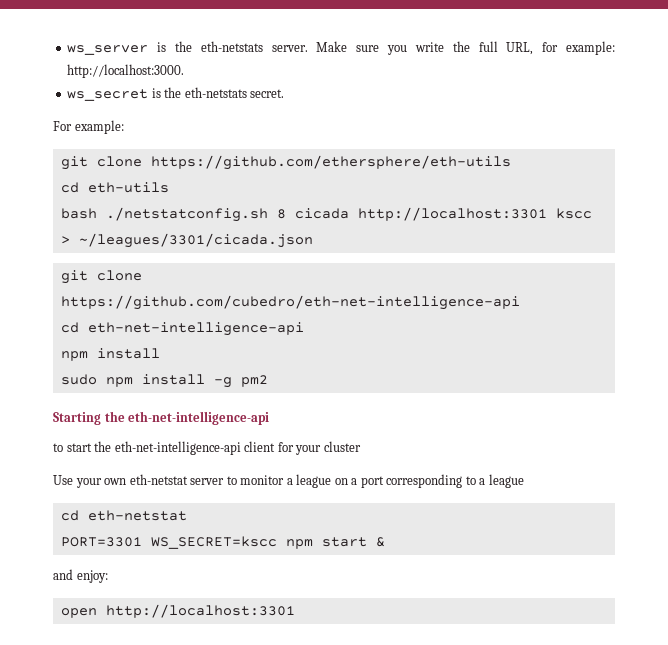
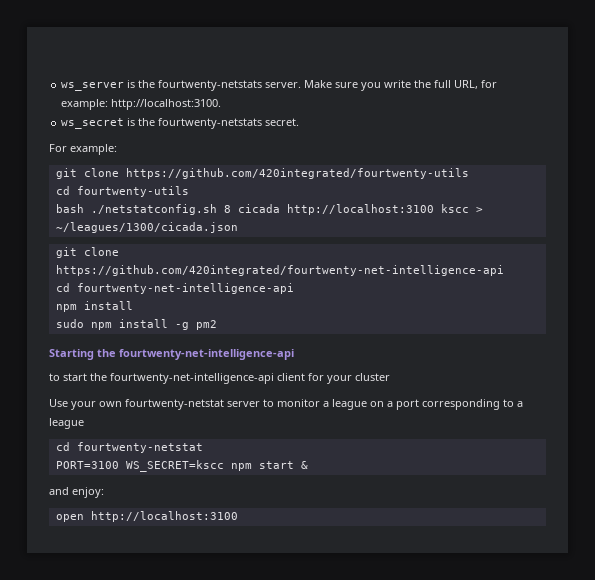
- ws_server is the eth-netstats server.
+ ws_server is the fourtwenty-netstats server.
- Make sure you write the full URL, for example: http://localhost:3000.
+ Make sure you write the full URL, for example: http://localhost:3100.
- ws_secret is the eth-netstats secret.
+ ws_secret is the fourtwenty-netstats secret.
- git clone https://github.com/ethersphere/eth-utils
- cd eth-utils
+ git clone https://github.com/420integrated/fourtwenty-utils
+ cd fourtwenty-utils
- bash ./netstatconfig.sh 8 cicada http://localhost:3301 kscc > ~/leagues/3301/cicada.json
- git clone https://github.com/cubedro/eth-net-intelligence-api
- cd eth-net-intelligence-api
+ bash ./netstatconfig.sh 8 cicada http://localhost:3100 kscc > ~/leagues/1300/cicada.json
+ git clone https://github.com/420integrated/fourtwenty-net-intelligence-api
+ cd fourtwenty-net-intelligence-api
- Starting the eth-net-intelligence-api
+ Starting the fourtwenty-net-intelligence-api
- to start the eth-net-intelligence-api client for your cluster
+ to start the fourtwenty-net-intelligence-api client for your cluster
- Use your own eth-netstat server to monitor a league on a port corresponding to a league
+ Use your own fourtwenty-netstat server to monitor a league on a port corresponding to a league
- cd eth-netstat
- PORT=3301 WS_SECRET=kscc npm start &
+ cd fourtwenty-netstat
+ PORT=3100 WS_SECRET=kscc npm start &
- open http://localhost:3301
+ open http://localhost:3100

